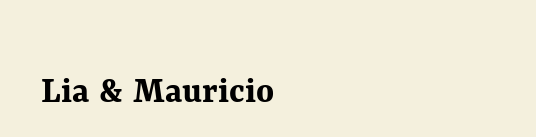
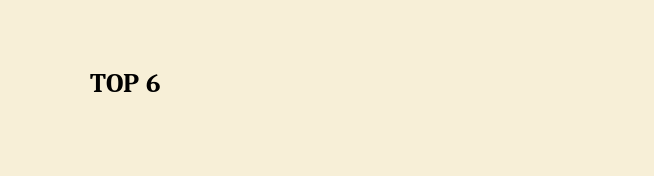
- Lia & Mauricio
+ TOP 6

